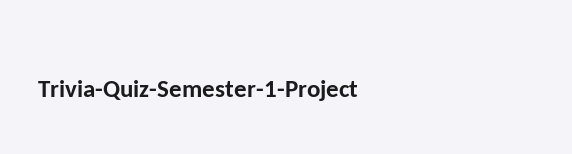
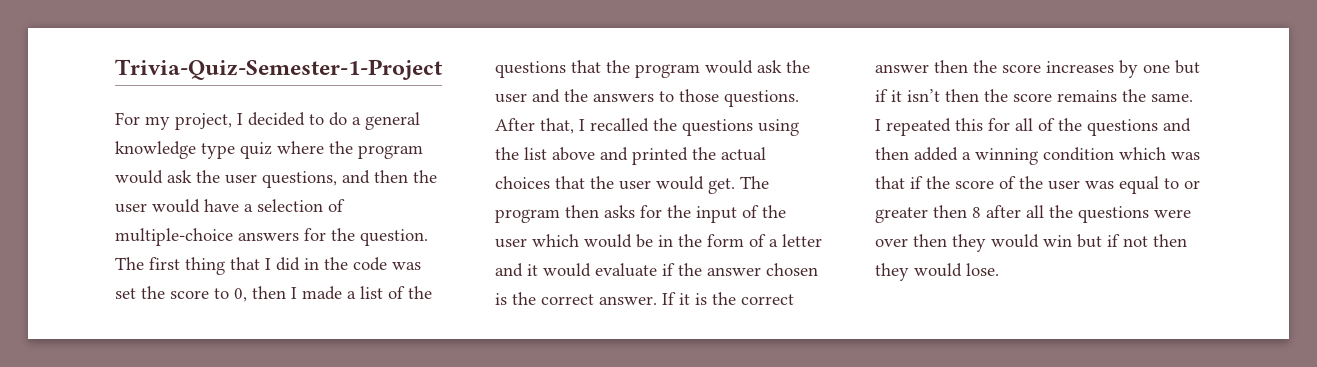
+ For my project, I decided to do a general knowledge type quiz where the program would ask the user questions, and then the user would have a selection of multiple-choice answers for the question. The first thing that I did in the code was set the score to 0, then I made a list of the questions that the program would ask the user and the answers to those questions. After that, I recalled the questions using the list above and printed the actual choices that the user would get. The program then asks for the input of the user which would be in the form of a letter and it would evaluate if the answer chosen is the correct answer. If it is the correct answer then the score increases by one but if it isn’t then the score remains the same. I repeated this for all of the questions and then added a winning condition which was that if the score of the user was equal to or greater then 8 after all the questions were over then they would win but if not then they would lose.

